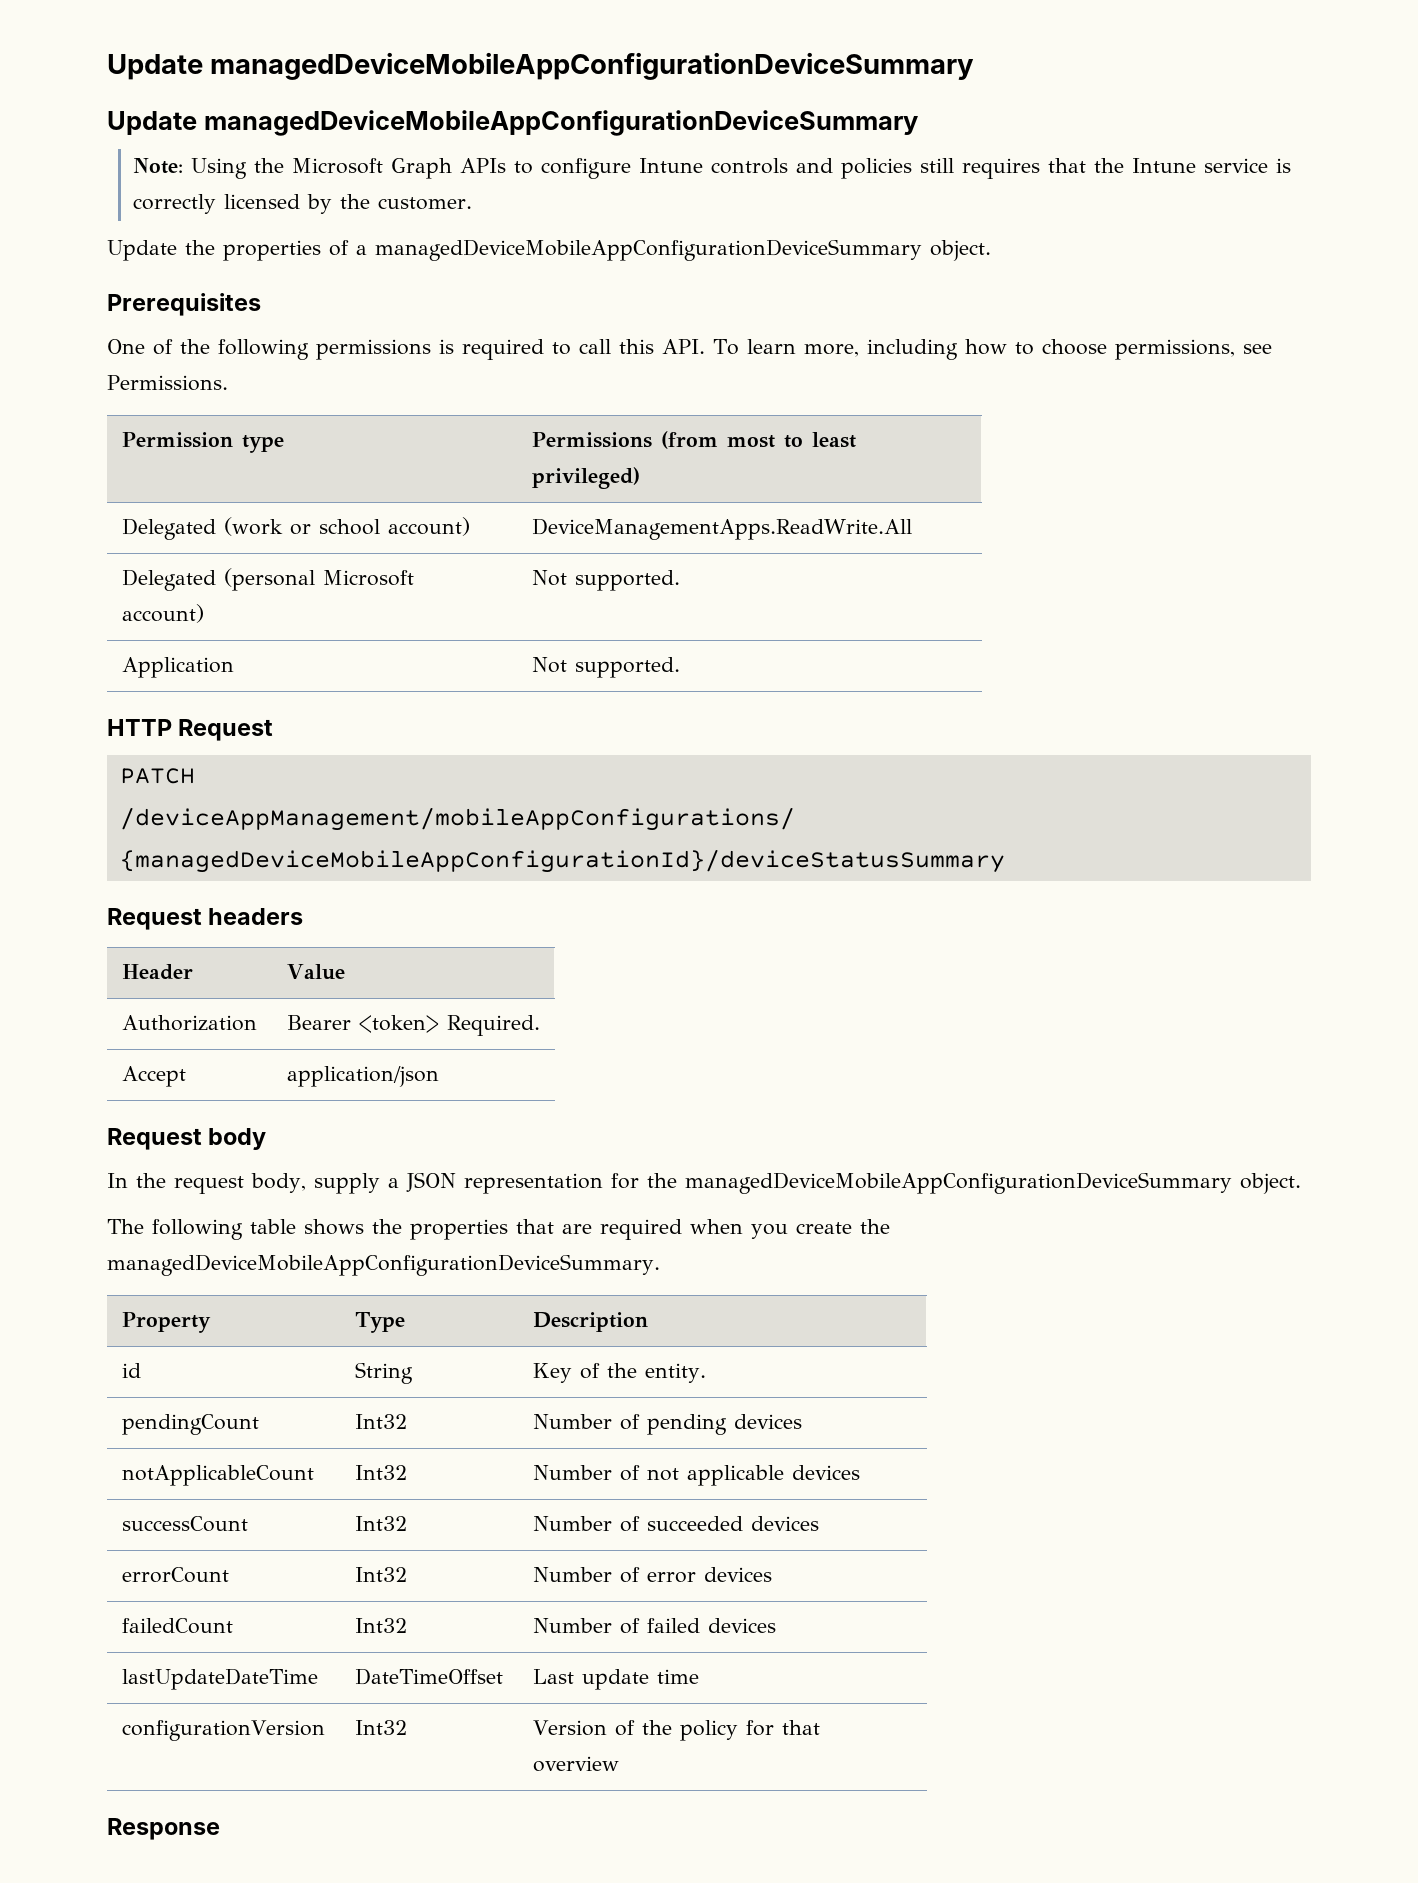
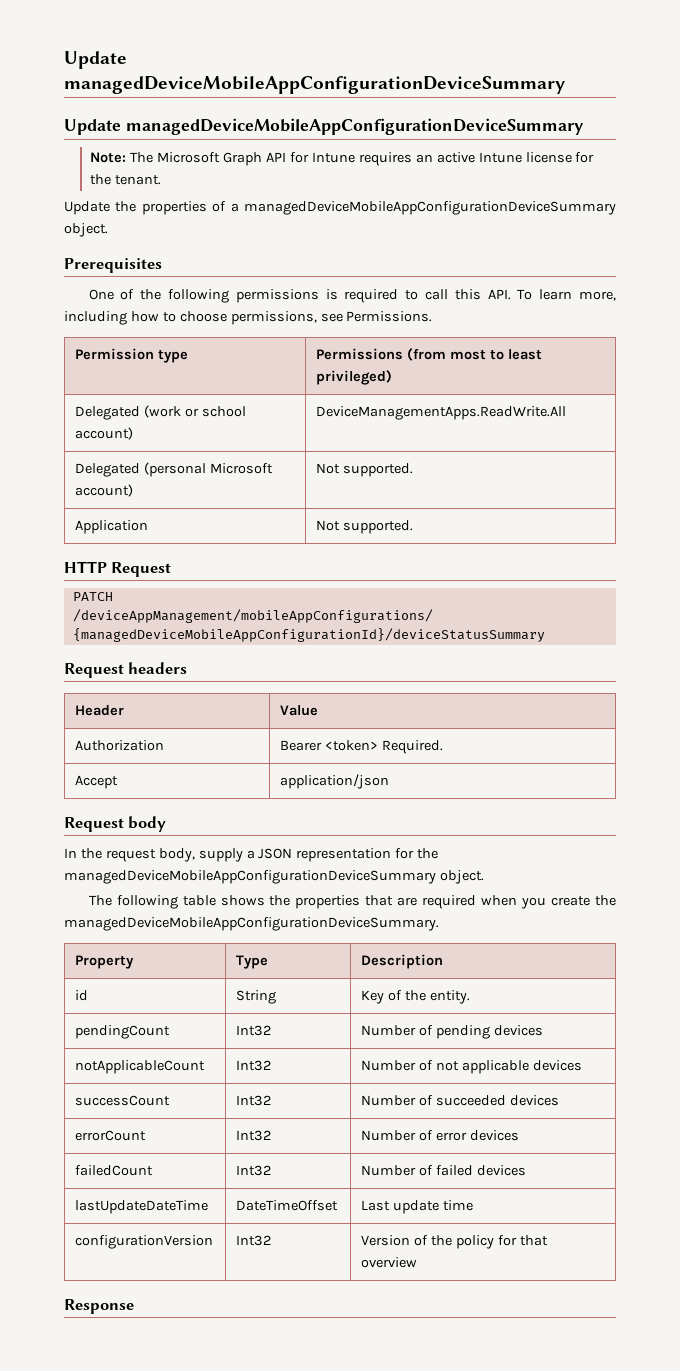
- Note: Using the Microsoft Graph APIs to configure Intune controls and policies still requires that the Intune service is correctly licensed by the customer.
+ Note: The Microsoft Graph API for Intune requires an active Intune license for the tenant.

